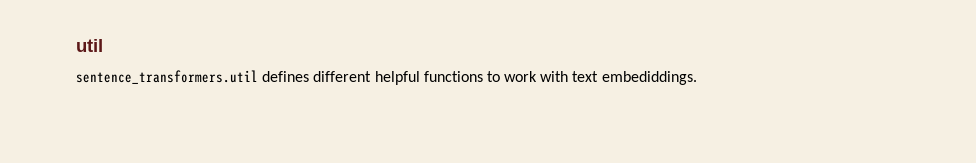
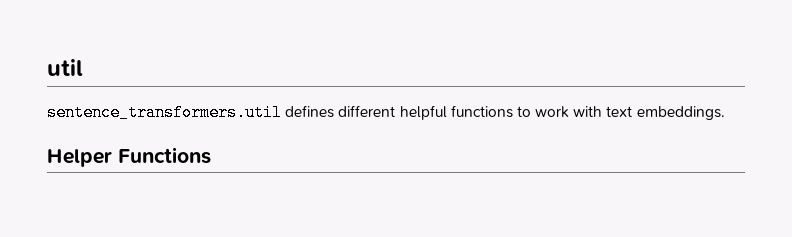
- sentence_transformers.util defines different helpful functions to work with text embediddings.
+ sentence_transformers.util defines different helpful functions to work with text embeddings.
+ Helper Functions

